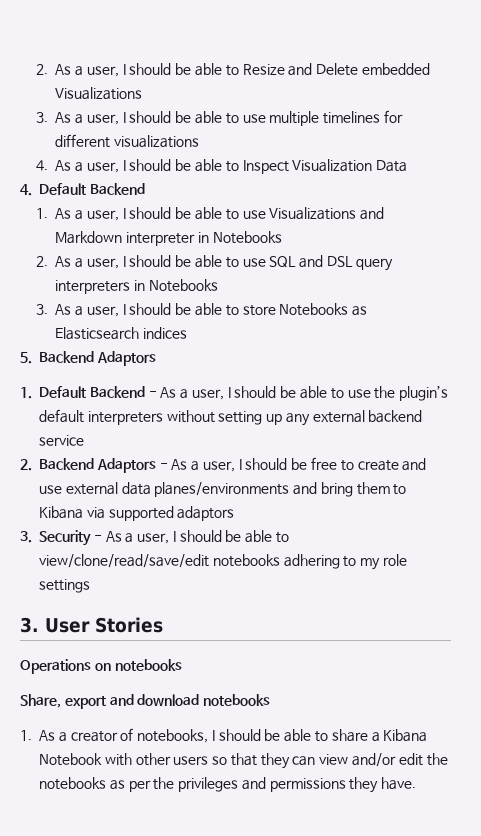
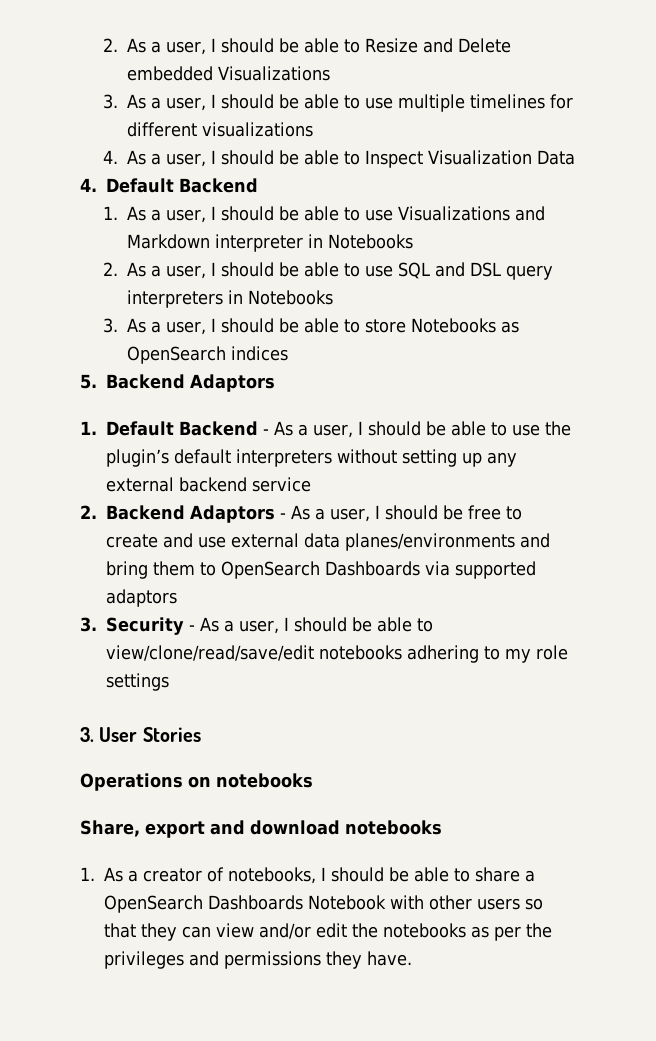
- 3. As a user, I should be able to store Notebooks as Elasticsearch indices
+ 3. As a user, I should be able to store Notebooks as OpenSearch indices
- 2. Backend Adaptors - As a user, I should be free to create and use external data planes/environments and bring them to Kibana via supported adaptors
+ 2. Backend Adaptors - As a user, I should be free to create and use external data planes/environments and bring them to OpenSearch Dashboards via supported adaptors
- 1. As a creator of notebooks, I should be able to share a Kibana Notebook with other users so that they can view and/or edit the notebooks as per the privileges and permissions they have.
+ 1. As a creator of notebooks, I should be able to share a OpenSearch Dashboards Notebook with other users so that they can view and/or edit the notebooks as per the privileges and permissions they have.

